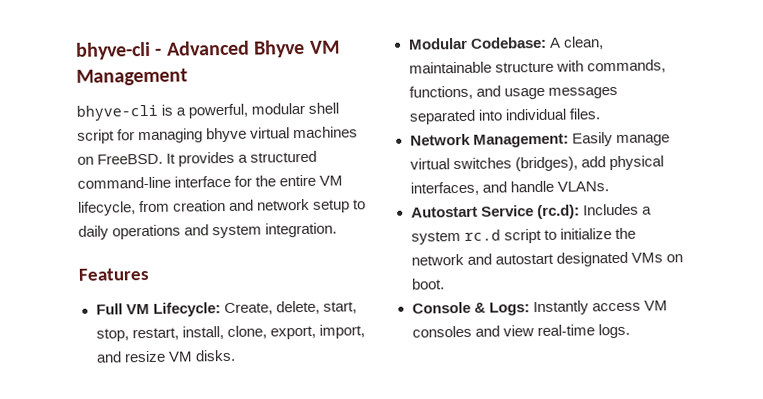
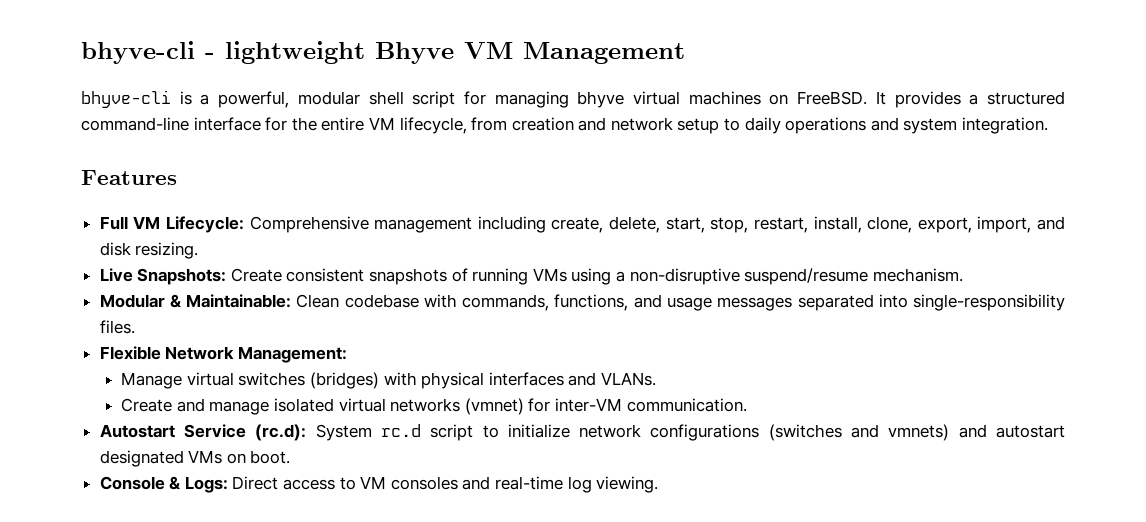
- bhyve-cli - Advanced Bhyve VM Management
+ bhyve-cli - lightweight Bhyve VM Management
- Full VM Lifecycle: Create, delete, start, stop, restart, install, clone, export, import, and resize VM disks.
- Modular Codebase: A clean, maintainable structure with commands, functions, and usage messages separated into individual files.
+ Full VM Lifecycle: Comprehensive management including create, delete, start, stop, restart, install, clone, export, import, and disk resizing.
+ Live Snapshots: Create consistent snapshots of running VMs using a non-disruptive suspend/resume mechanism.
+ Modular & Maintainable: Clean codebase with commands, functions, and usage messages separated into single-responsibility files.
- Network Management: Easily manage virtual switches (bridges), add physical interfaces, and handle VLANs.
+ Flexible Network Management:
+ Manage virtual switches (bridges) with physical interfaces and VLANs.
+ Create and manage isolated virtual networks (vmnet) for inter-VM communication.
- Autostart Service (rc.d): Includes a system rc.d script to initialize the network and autostart designated VMs on boot.
+ Autostart Service (rc.d): System rc.d script to initialize network configurations (switches and vmnets) and autostart designated VMs on boot.
- Console & Logs: Instantly access VM consoles and view real-time logs.
+ Console & Logs: Direct access to VM consoles and real-time log viewing.

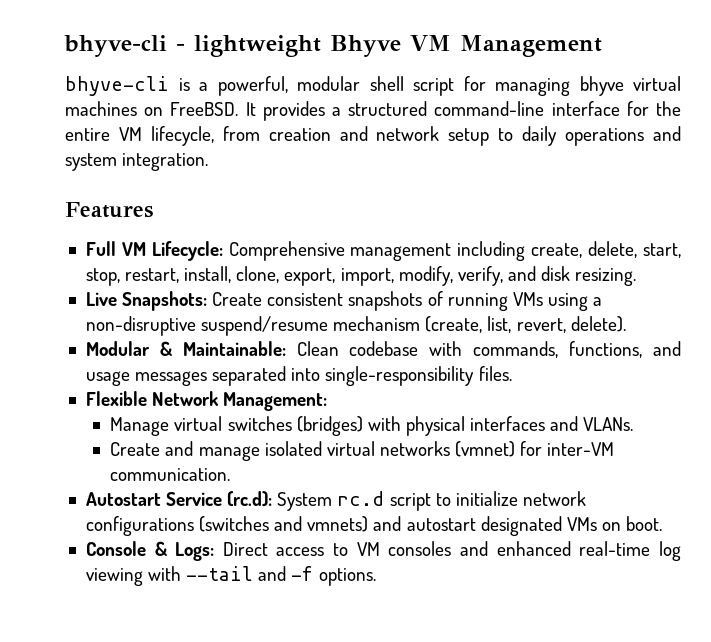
- Full VM Lifecycle: Comprehensive management including create, delete, start, stop, restart, install, clone, export, import, and disk resizing.
+ Full VM Lifecycle: Comprehensive management including create, delete, start, stop, restart, install, clone, export, import, modify, verify, and disk resizing.
- Live Snapshots: Create consistent snapshots of running VMs using a non-disruptive suspend/resume mechanism.
+ Live Snapshots: Create consistent snapshots of running VMs using a non-disruptive suspend/resume mechanism (create, list, revert, delete).
- Console & Logs: Direct access to VM consoles and real-time log viewing.
+ Console & Logs: Direct access to VM consoles and enhanced real-time log viewing with --tail and -f options.

